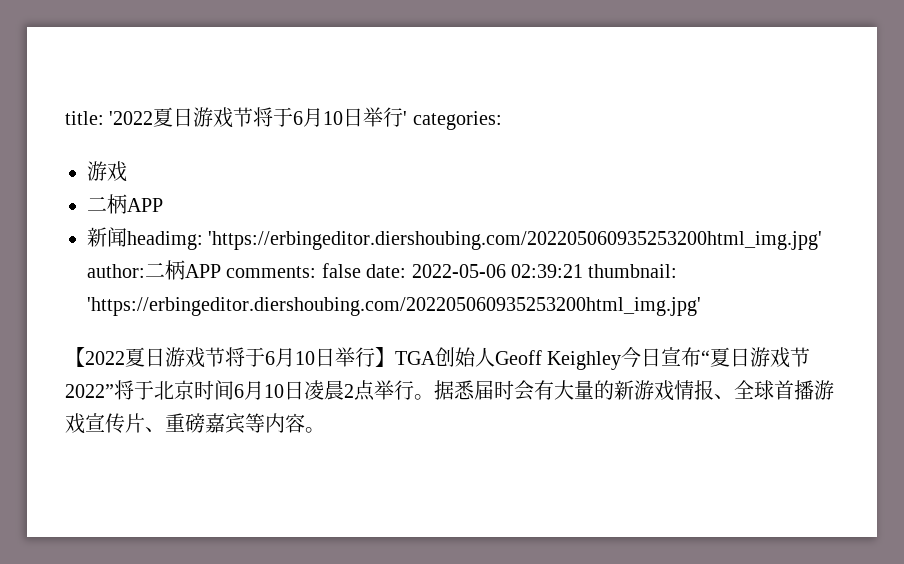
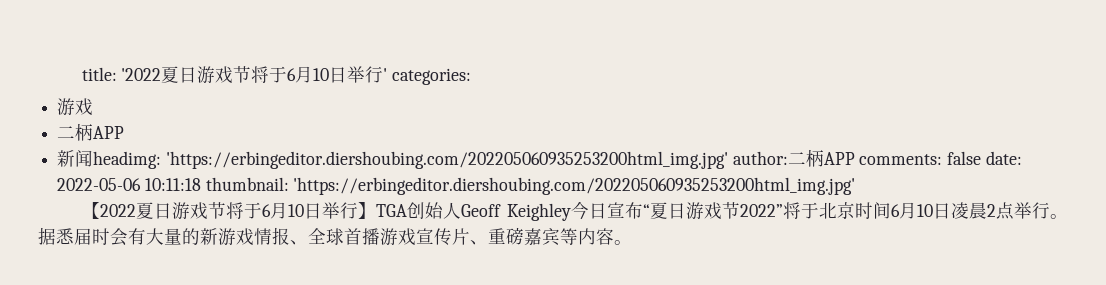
- 新闻headimg: 'https://erbingeditor.diershoubing.com/202205060935253200html_img.jpg' author:二柄APP comments: false date: 2022-05-06 02:39:21 thumbnail: 'https://erbingeditor.diershoubing.com/202205060935253200html_img.jpg'
+ 新闻headimg: 'https://erbingeditor.diershoubing.com/202205060935253200html_img.jpg' author:二柄APP comments: false date: 2022-05-06 10:11:18 thumbnail: 'https://erbingeditor.diershoubing.com/202205060935253200html_img.jpg'

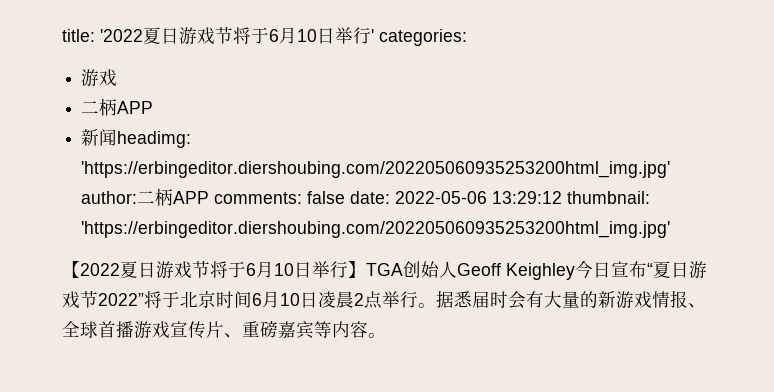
- 新闻headimg: 'https://erbingeditor.diershoubing.com/202205060935253200html_img.jpg' author:二柄APP comments: false date: 2022-05-06 10:11:18 thumbnail: 'https://erbingeditor.diershoubing.com/202205060935253200html_img.jpg'
+ 新闻headimg: 'https://erbingeditor.diershoubing.com/202205060935253200html_img.jpg' author:二柄APP comments: false date: 2022-05-06 13:29:12 thumbnail: 'https://erbingeditor.diershoubing.com/202205060935253200html_img.jpg'

